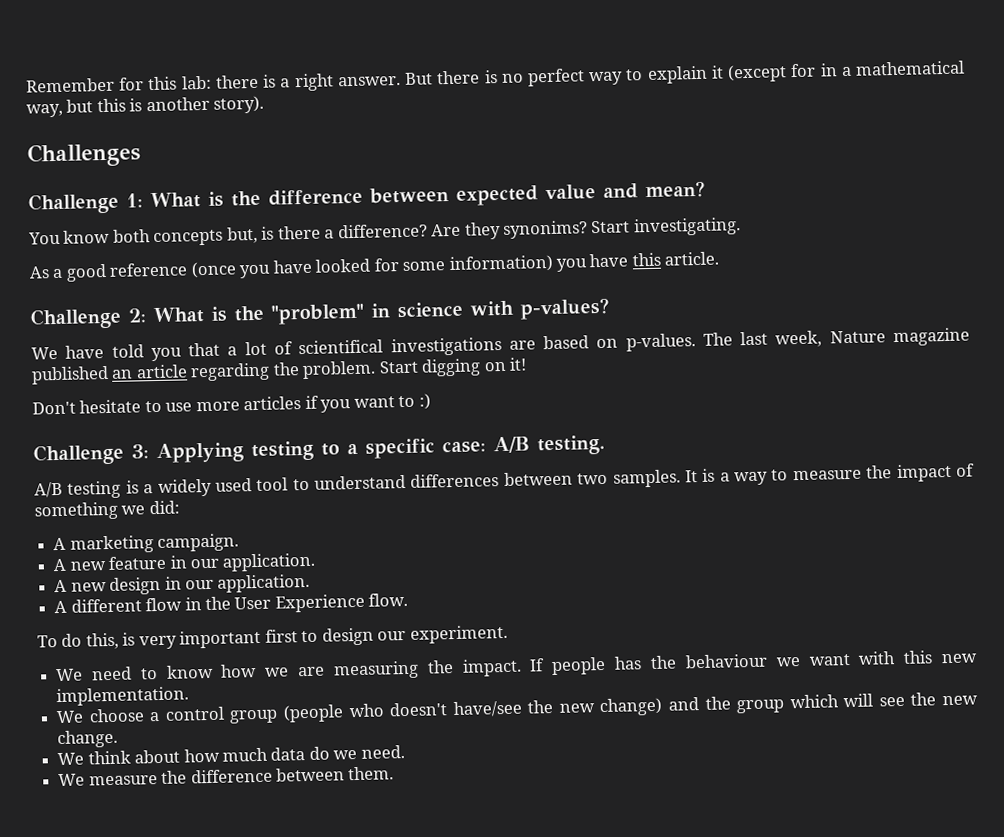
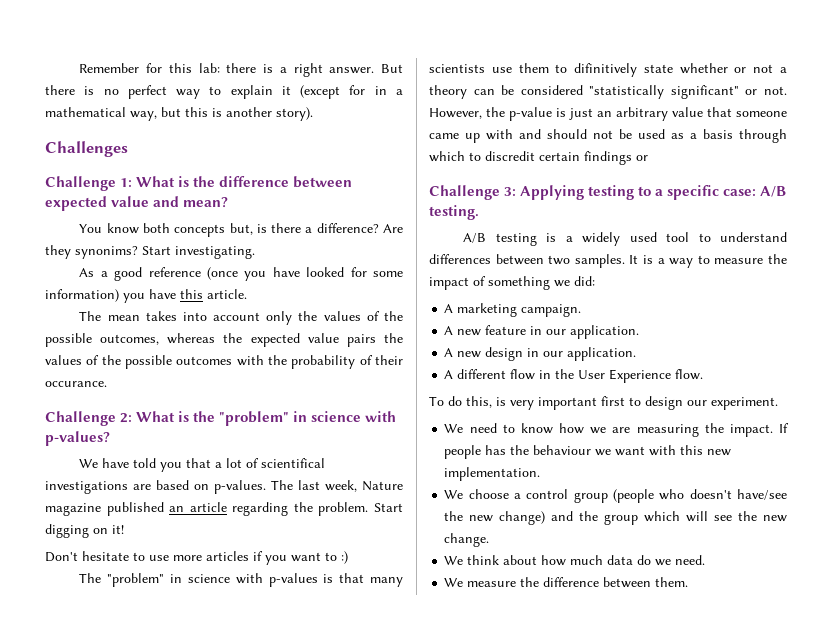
+ The mean takes into account only the values of the possible outcomes, whereas the expected value pairs the values of the possible outcomes with the probability of their occurance.
+ The "problem" in science with p-values is that many scientists use them to difinitively state whether or not a theory can be considered "statistically significant" or not. However, the p-value is just an arbitrary value that someone came up with and should not be used as a basis through which to discredit certain findings or

